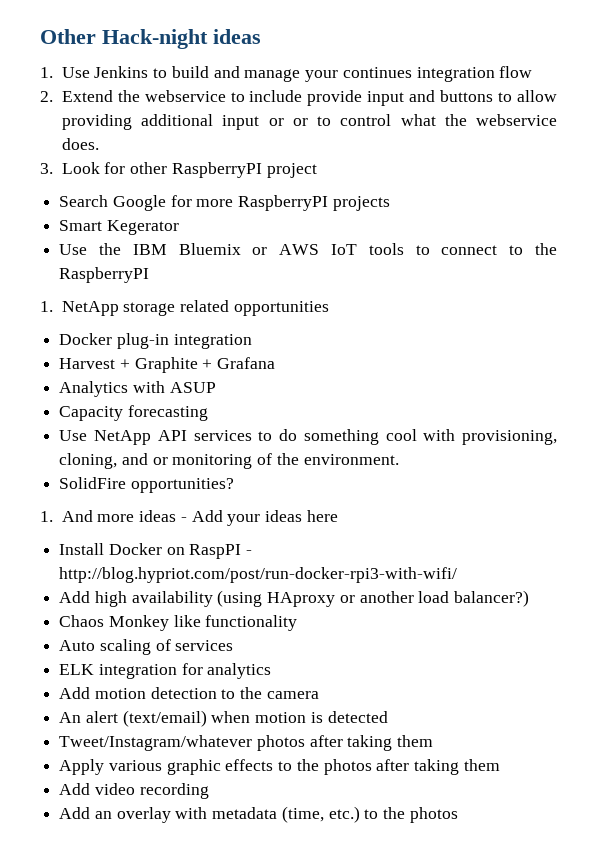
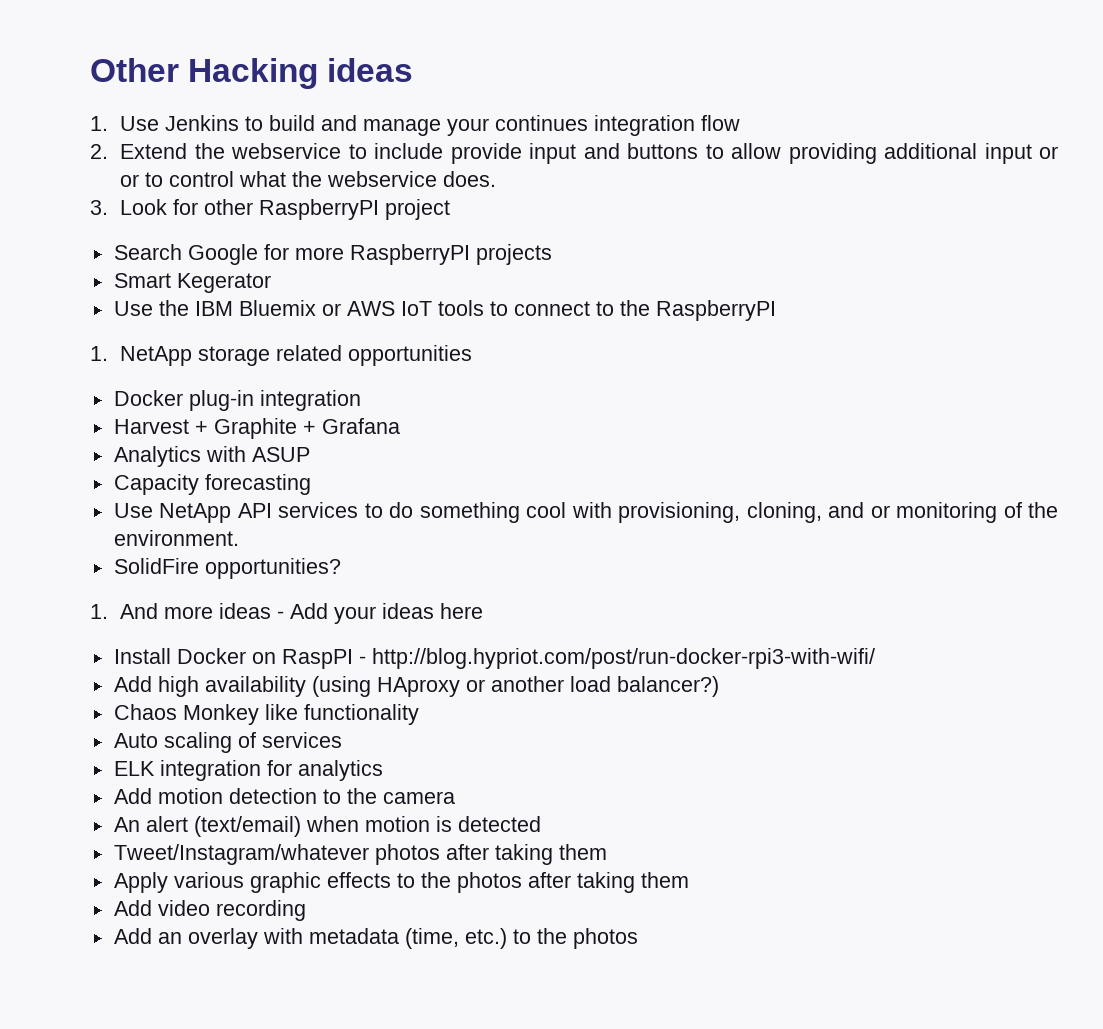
- Other Hack-night ideas
+ Other Hacking ideas

